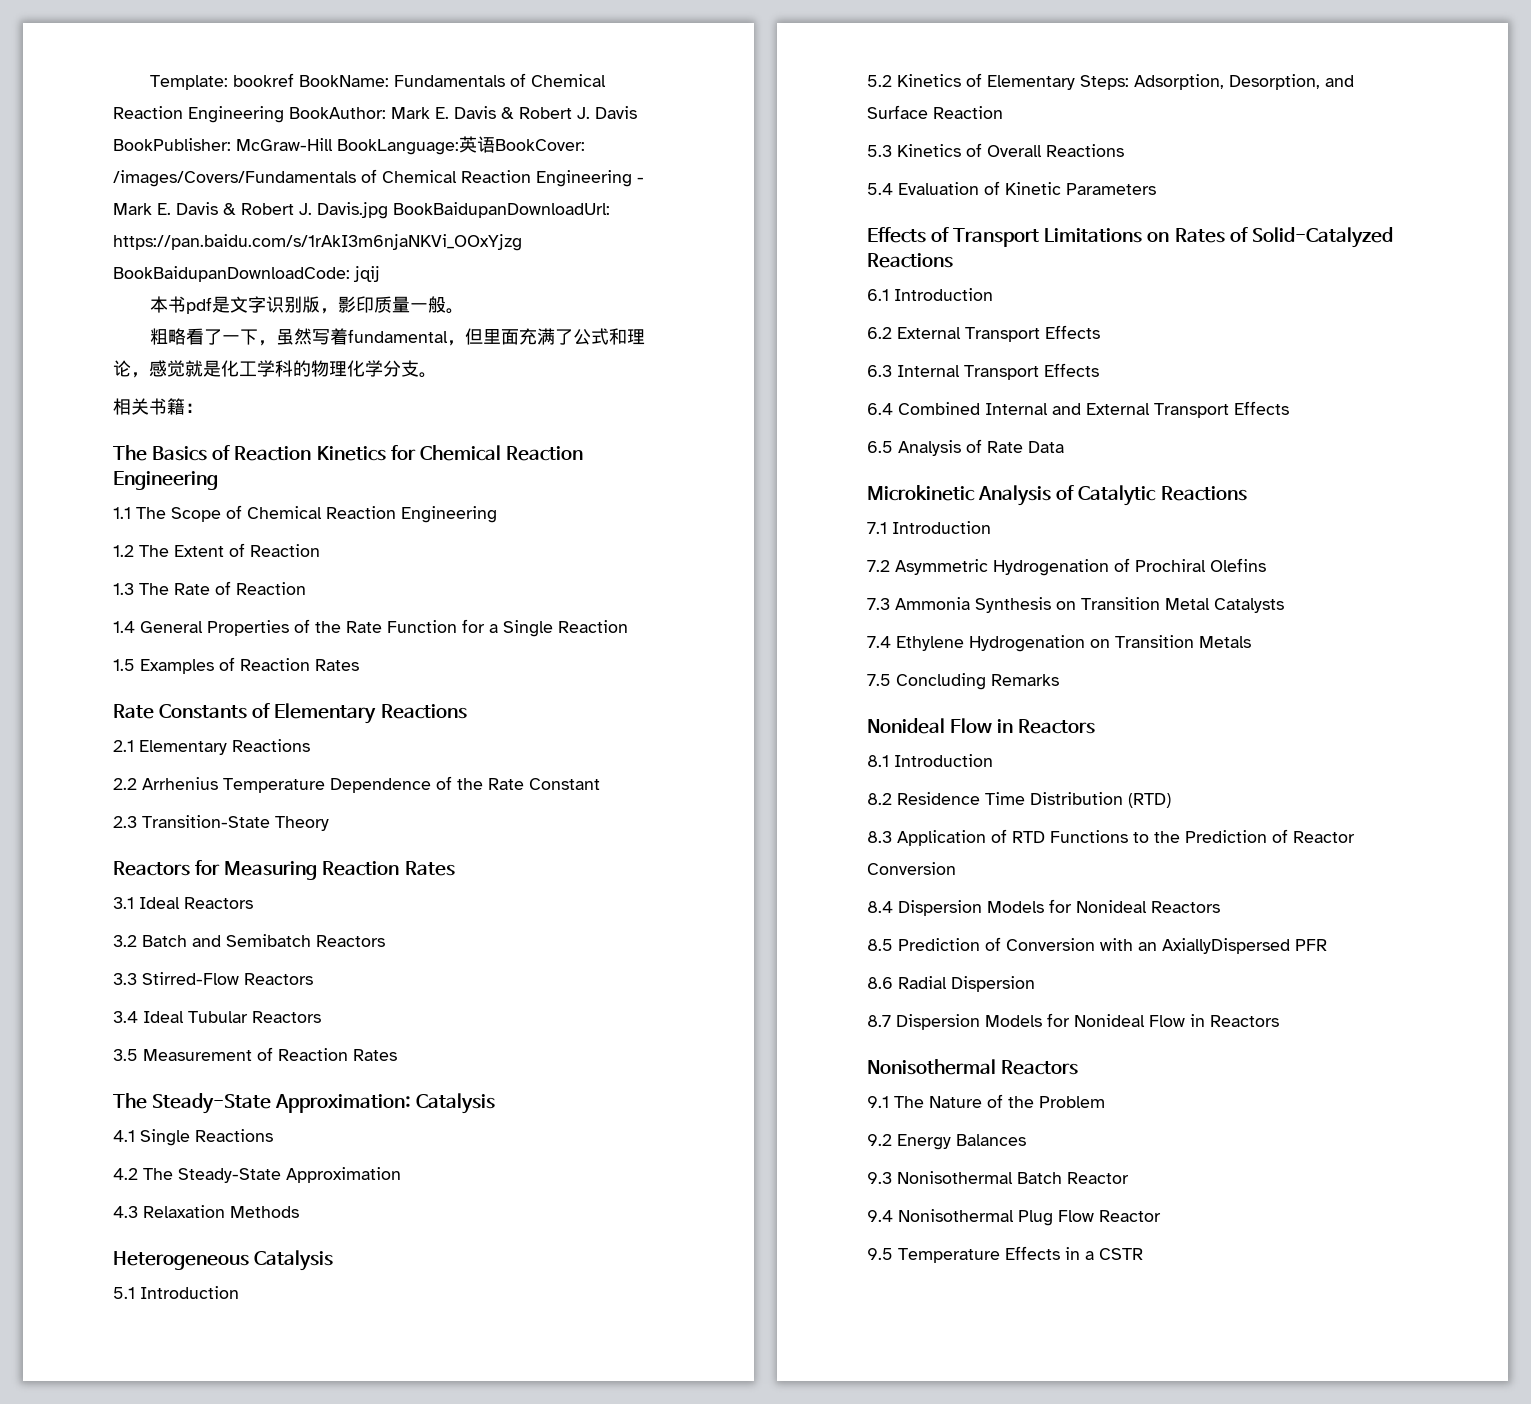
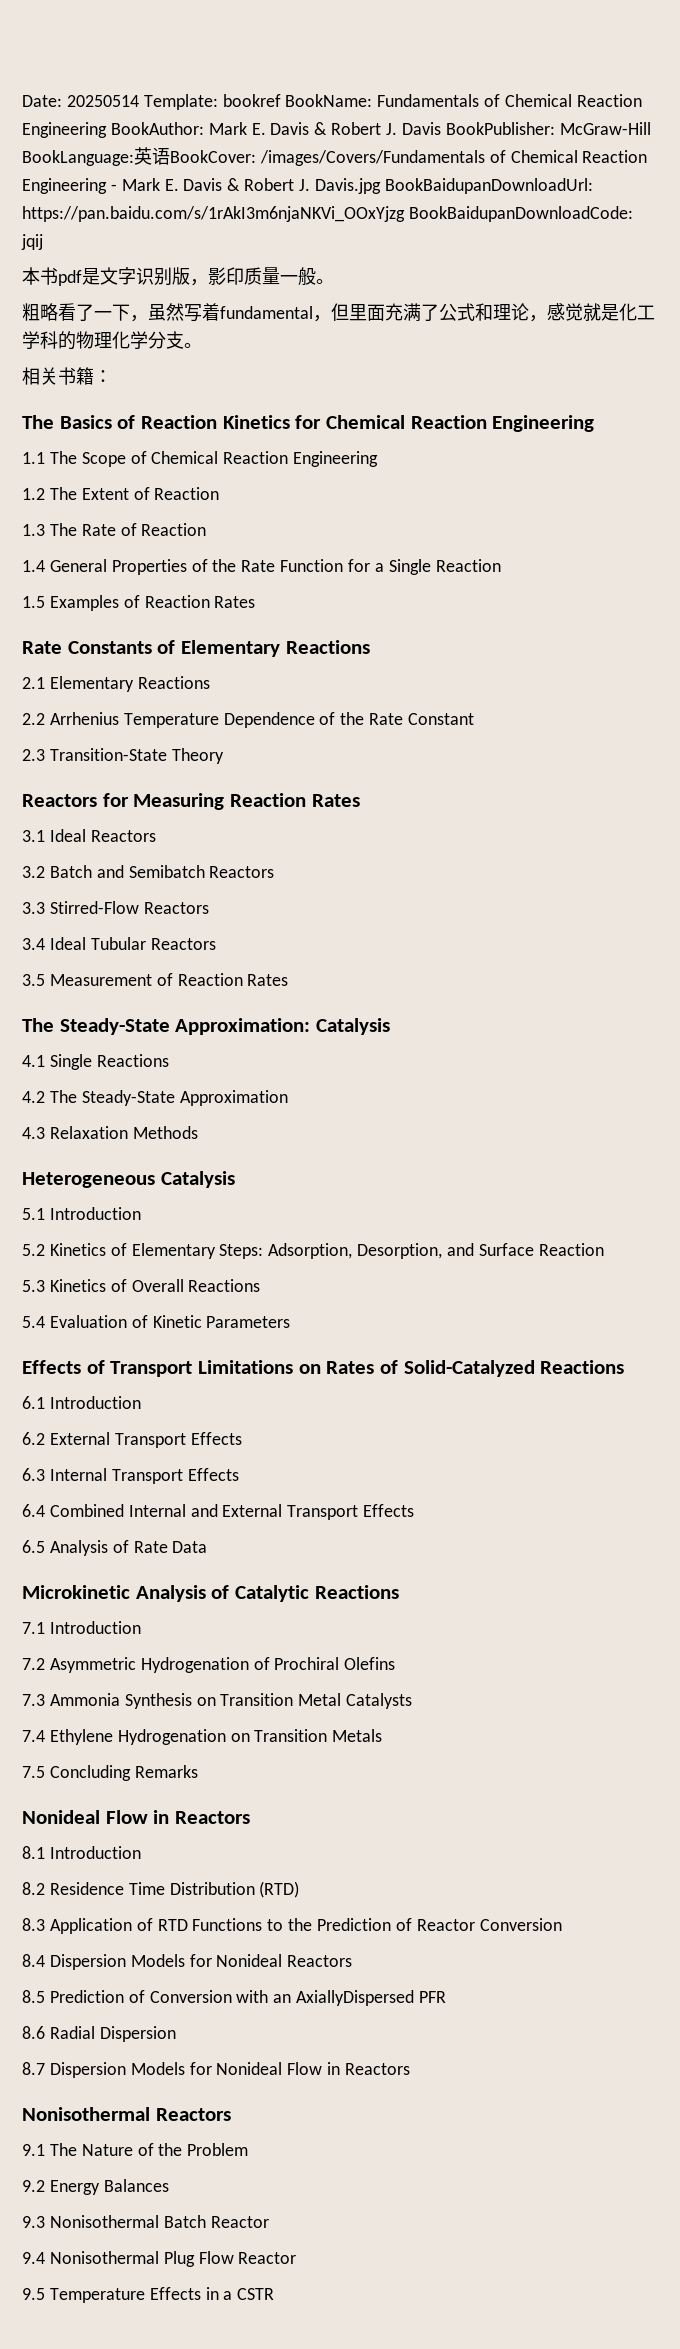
- Template: bookref BookName: Fundamentals of Chemical Reaction Engineering BookAuthor: Mark E. Davis & Robert J. Davis BookPublisher: McGraw-Hill BookLanguage:英语BookCover: /images/Covers/Fundamentals of Chemical Reaction Engineering - Mark E. Davis & Robert J. Davis.jpg BookBaidupanDownloadUrl: https://pan.baidu.com/s/1rAkI3m6njaNKVi_OOxYjzg BookBaidupanDownloadCode: jqij
+ Date: 20250514 Template: bookref BookName: Fundamentals of Chemical Reaction Engineering BookAuthor: Mark E. Davis & Robert J. Davis BookPublisher: McGraw-Hill BookLanguage:英语BookCover: /images/Covers/Fundamentals of Chemical Reaction Engineering - Mark E. Davis & Robert J. Davis.jpg BookBaidupanDownloadUrl: https://pan.baidu.com/s/1rAkI3m6njaNKVi_OOxYjzg BookBaidupanDownloadCode: jqij

